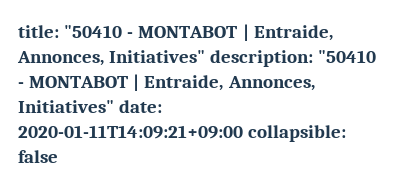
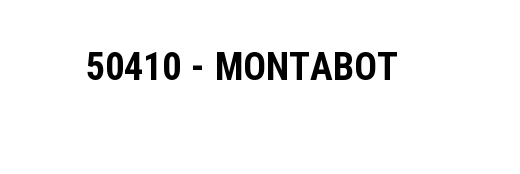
- title: "50410 - MONTABOT | Entraide, Annonces, Initiatives" description: "50410 - MONTABOT | Entraide, Annonces, Initiatives" date: 2020-01-11T14:09:21+09:00 collapsible: false
+ 50410 - MONTABOT

